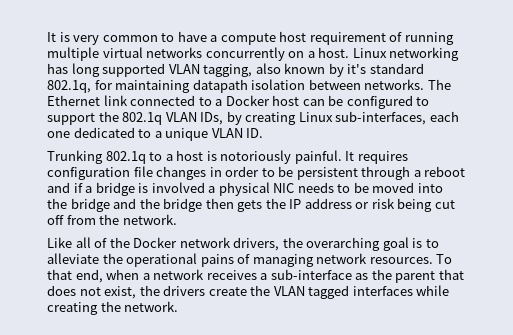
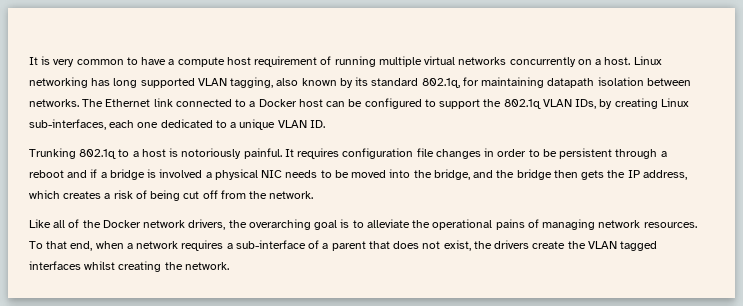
- Linux networking has long supported VLAN tagging, also known by it's standard 802.1q, for maintaining datapath isolation between networks.
+ Linux networking has long supported VLAN tagging, also known by its standard 802.1q, for maintaining datapath isolation between networks.
- It requires configuration file changes in order to be persistent through a reboot and if a bridge is involved a physical NIC needs to be moved into the bridge and the bridge then gets the IP address or risk being cut off from the network.
+ It requires configuration file changes in order to be persistent through a reboot and if a bridge is involved a physical NIC needs to be moved into the bridge, and the bridge then gets the IP address, which creates a risk of being cut off from the network.
- To that end, when a network receives a sub-interface as the parent that does not exist, the drivers create the VLAN tagged interfaces while creating the network.
+ To that end, when a network requires a sub-interface of a parent that does not exist, the drivers create the VLAN tagged interfaces whilst creating the network.

